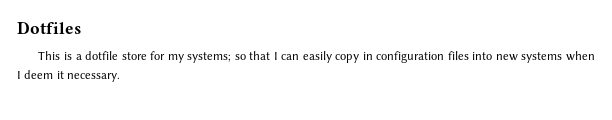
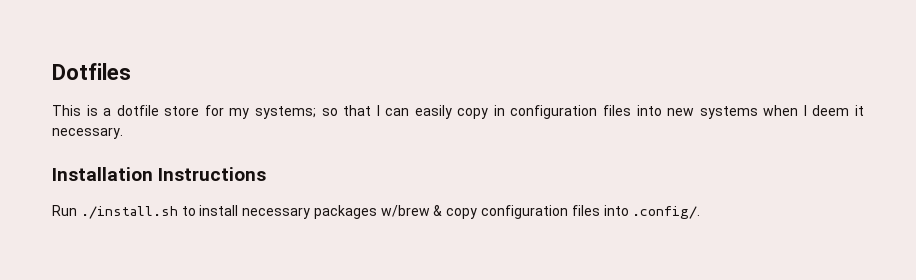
+ Installation Instructions
+ Run ./install.sh to install necessary packages w/brew & copy configuration files into .config/.

